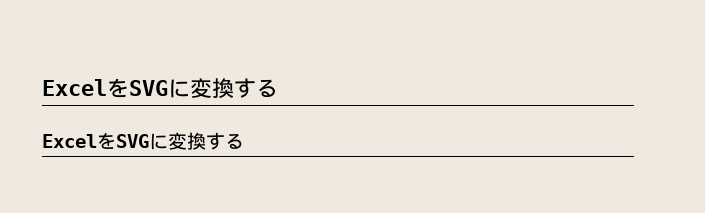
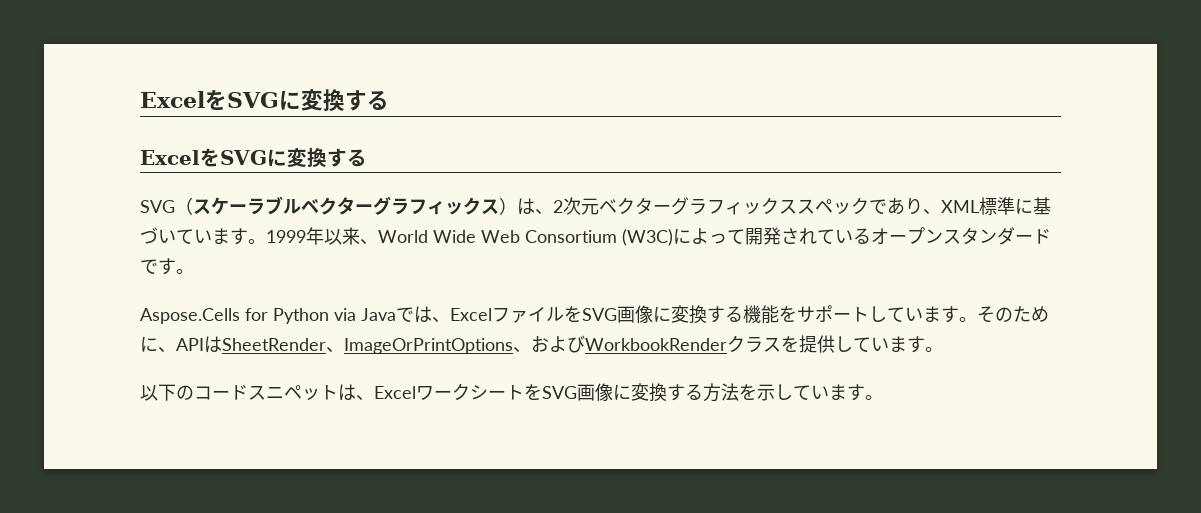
+ SVG（スケーラブルベクターグラフィックス）は、2次元ベクターグラフィックススペックであり、XML標準に基づいています。1999年以来、World Wide Web Consortium (W3C)によって開発されているオープンスタンダードです。
+ Aspose.Cells for Python via Javaでは、ExcelファイルをSVG画像に変換する機能をサポートしています。そのために、APIはSheetRender、ImageOrPrintOptions、およびWorkbookRenderクラスを提供しています。
+ 以下のコードスニペットは、ExcelワークシートをSVG画像に変換する方法を示しています。

